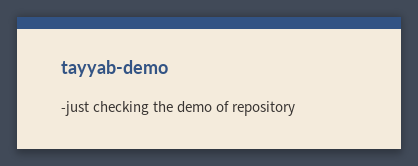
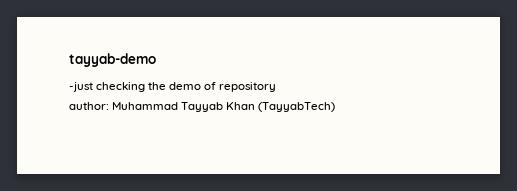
+ author: Muhammad Tayyab Khan (TayyabTech)

